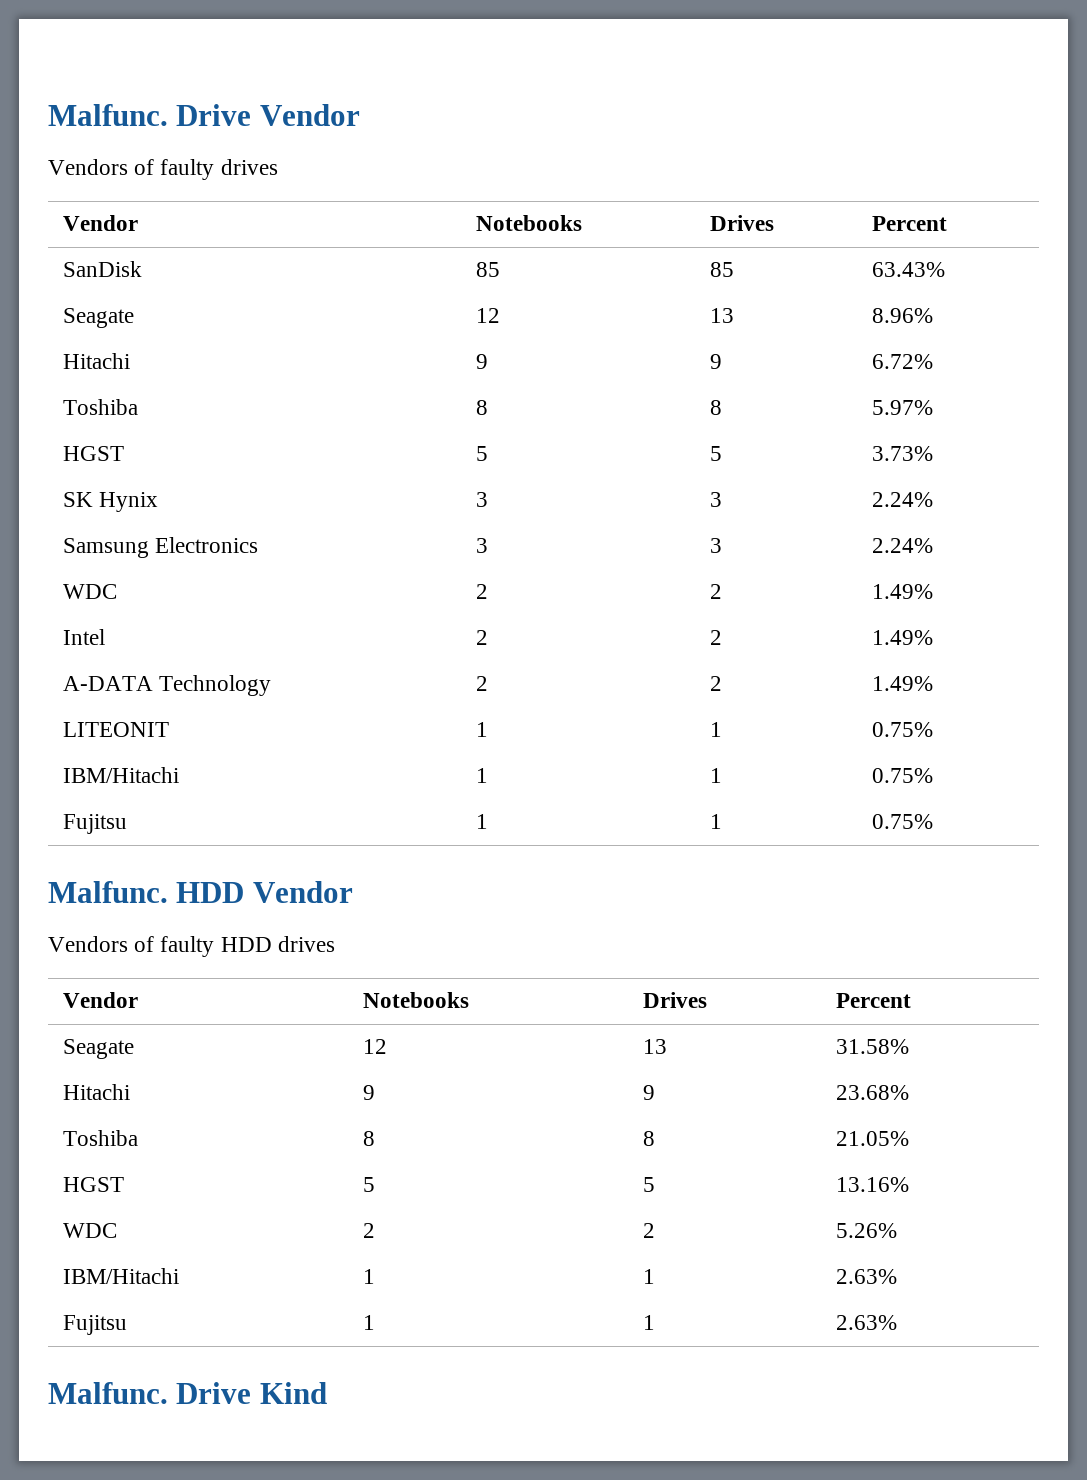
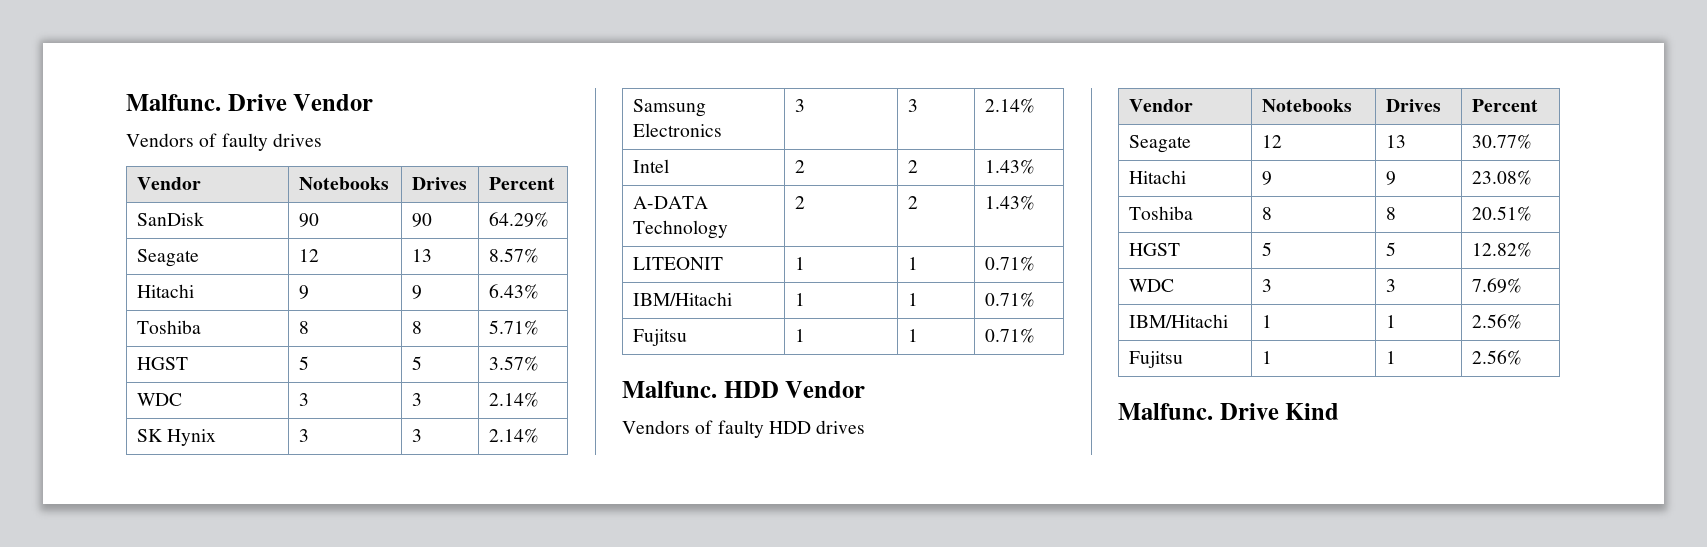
- SanDisk | 85 | 85 | 63.43%
- Seagate | 12 | 13 | 8.96%
- Hitachi | 9 | 9 | 6.72%
- Toshiba | 8 | 8 | 5.97%
- HGST | 5 | 5 | 3.73%
+ SanDisk | 90 | 90 | 64.29%
+ Seagate | 12 | 13 | 8.57%
+ Hitachi | 9 | 9 | 6.43%
+ Toshiba | 8 | 8 | 5.71%
+ HGST | 5 | 5 | 3.57%
+ WDC | 3 | 3 | 2.14%
- SK Hynix | 3 | 3 | 2.24%
+ SK Hynix | 3 | 3 | 2.14%
- Samsung Electronics | 3 | 3 | 2.24%
- WDC | 2 | 2 | 1.49%
+ Samsung Electronics | 3 | 3 | 2.14%
- Intel | 2 | 2 | 1.49%
+ Intel | 2 | 2 | 1.43%
- A-DATA Technology | 2 | 2 | 1.49%
+ A-DATA Technology | 2 | 2 | 1.43%
- LITEONIT | 1 | 1 | 0.75%
- IBM/Hitachi | 1 | 1 | 0.75%
- Fujitsu | 1 | 1 | 0.75%
+ LITEONIT | 1 | 1 | 0.71%
+ IBM/Hitachi | 1 | 1 | 0.71%
+ Fujitsu | 1 | 1 | 0.71%
- Seagate | 12 | 13 | 31.58%
- Hitachi | 9 | 9 | 23.68%
- Toshiba | 8 | 8 | 21.05%
- HGST | 5 | 5 | 13.16%
- WDC | 2 | 2 | 5.26%
- IBM/Hitachi | 1 | 1 | 2.63%
- Fujitsu | 1 | 1 | 2.63%
+ Seagate | 12 | 13 | 30.77%
+ Hitachi | 9 | 9 | 23.08%
+ Toshiba | 8 | 8 | 20.51%
+ HGST | 5 | 5 | 12.82%
+ WDC | 3 | 3 | 7.69%
+ IBM/Hitachi | 1 | 1 | 2.56%
+ Fujitsu | 1 | 1 | 2.56%

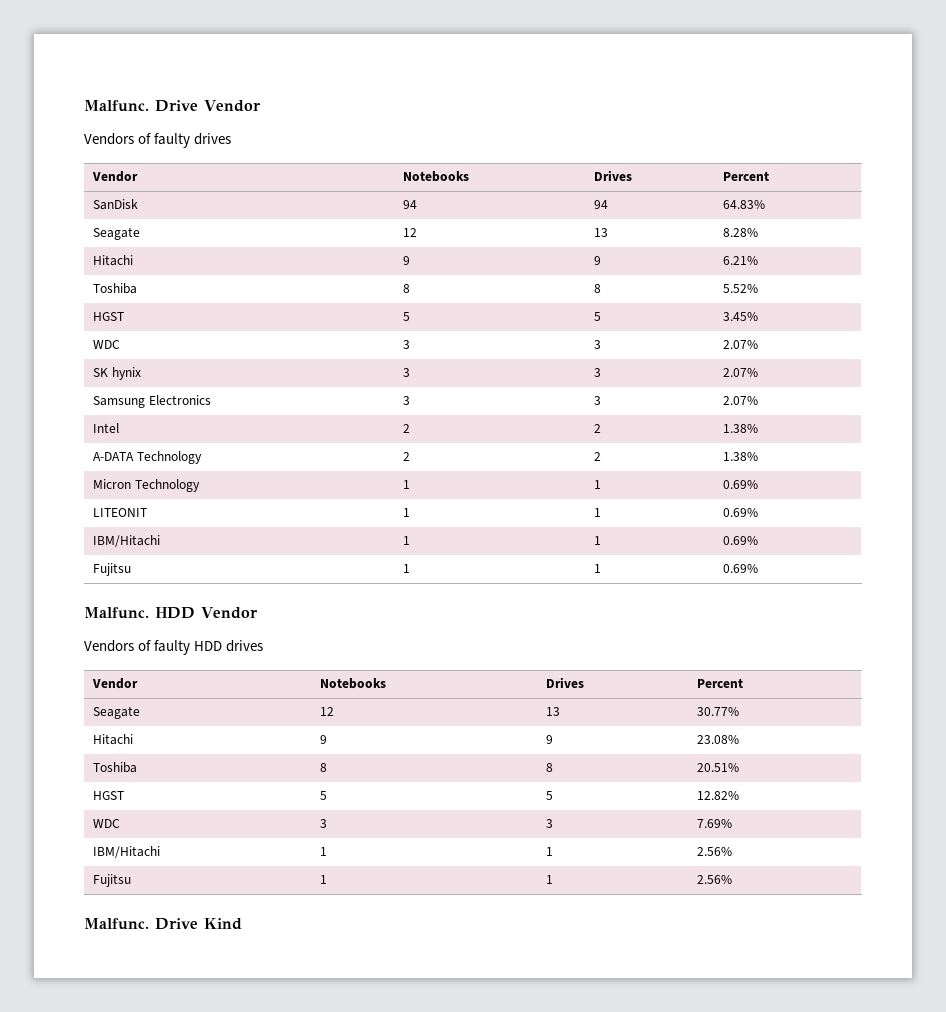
- SanDisk | 90 | 90 | 64.29%
- Seagate | 12 | 13 | 8.57%
- Hitachi | 9 | 9 | 6.43%
- Toshiba | 8 | 8 | 5.71%
- HGST | 5 | 5 | 3.57%
- WDC | 3 | 3 | 2.14%
+ SanDisk | 94 | 94 | 64.83%
+ Seagate | 12 | 13 | 8.28%
+ Hitachi | 9 | 9 | 6.21%
+ Toshiba | 8 | 8 | 5.52%
+ HGST | 5 | 5 | 3.45%
+ WDC | 3 | 3 | 2.07%
- SK Hynix | 3 | 3 | 2.14%
+ SK hynix | 3 | 3 | 2.07%
- Samsung Electronics | 3 | 3 | 2.14%
+ Samsung Electronics | 3 | 3 | 2.07%
- Intel | 2 | 2 | 1.43%
+ Intel | 2 | 2 | 1.38%
- A-DATA Technology | 2 | 2 | 1.43%
+ A-DATA Technology | 2 | 2 | 1.38%
+ Micron Technology | 1 | 1 | 0.69%
- LITEONIT | 1 | 1 | 0.71%
- IBM/Hitachi | 1 | 1 | 0.71%
- Fujitsu | 1 | 1 | 0.71%
+ LITEONIT | 1 | 1 | 0.69%
+ IBM/Hitachi | 1 | 1 | 0.69%
+ Fujitsu | 1 | 1 | 0.69%

